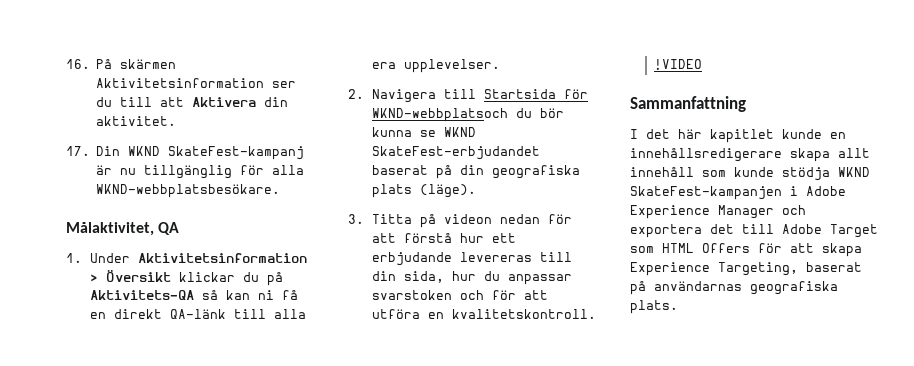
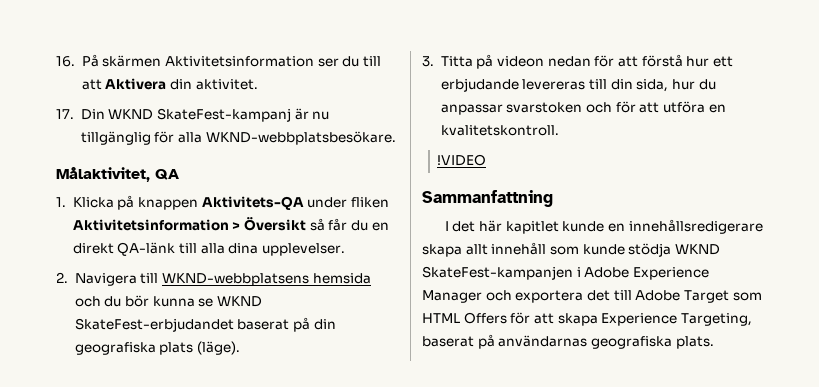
- 1. Under Aktivitetsinformation > Översikt klickar du på Aktivitets-QA så kan ni få en direkt QA-länk till alla era upplevelser.
+ 1. Klicka på knappen Aktivitets-QA under fliken Aktivitetsinformation > Översikt så får du en direkt QA-länk till alla dina upplevelser.
- 2. Navigera till Startsida för WKND-webbplatsoch du bör kunna se WKND SkateFest-erbjudandet baserat på din geografiska plats (läge).
+ 2. Navigera till WKND-webbplatsens hemsida och du bör kunna se WKND SkateFest-erbjudandet baserat på din geografiska plats (läge).

